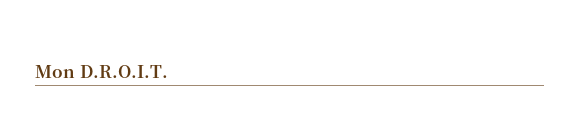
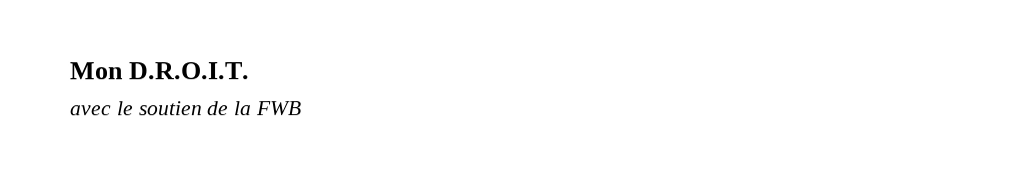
+ avec le soutien de la FWB

